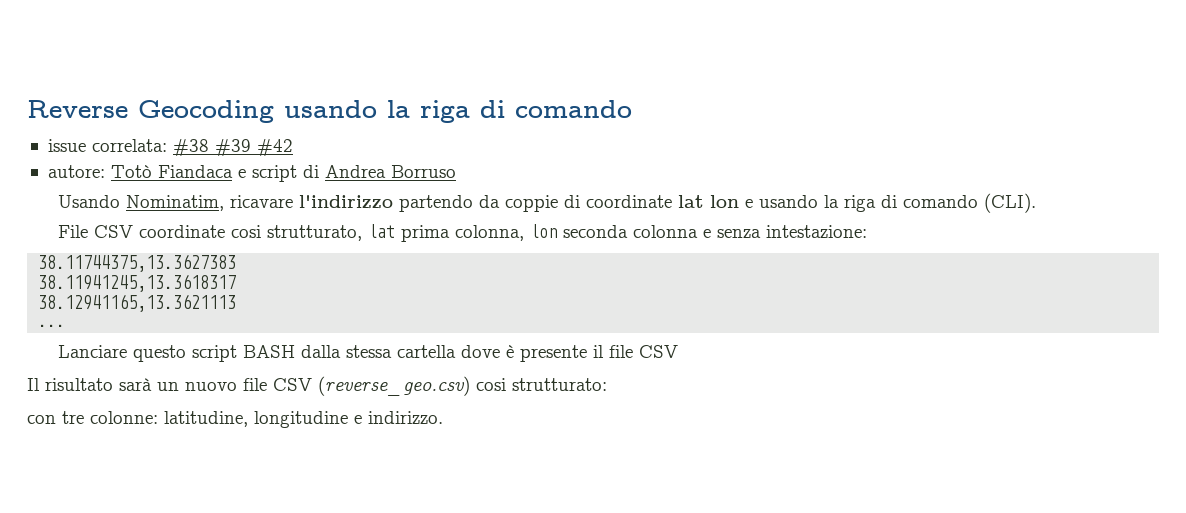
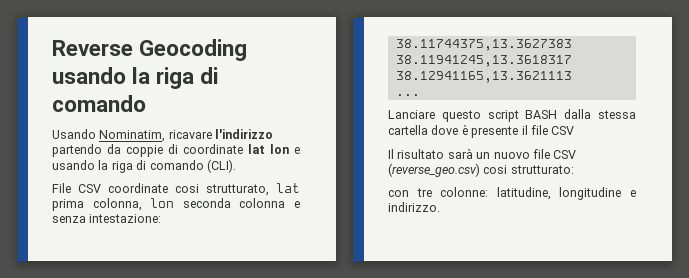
- issue correlata: #38 #39 #42
- autore: Totò Fiandaca e script di Andrea Borruso

